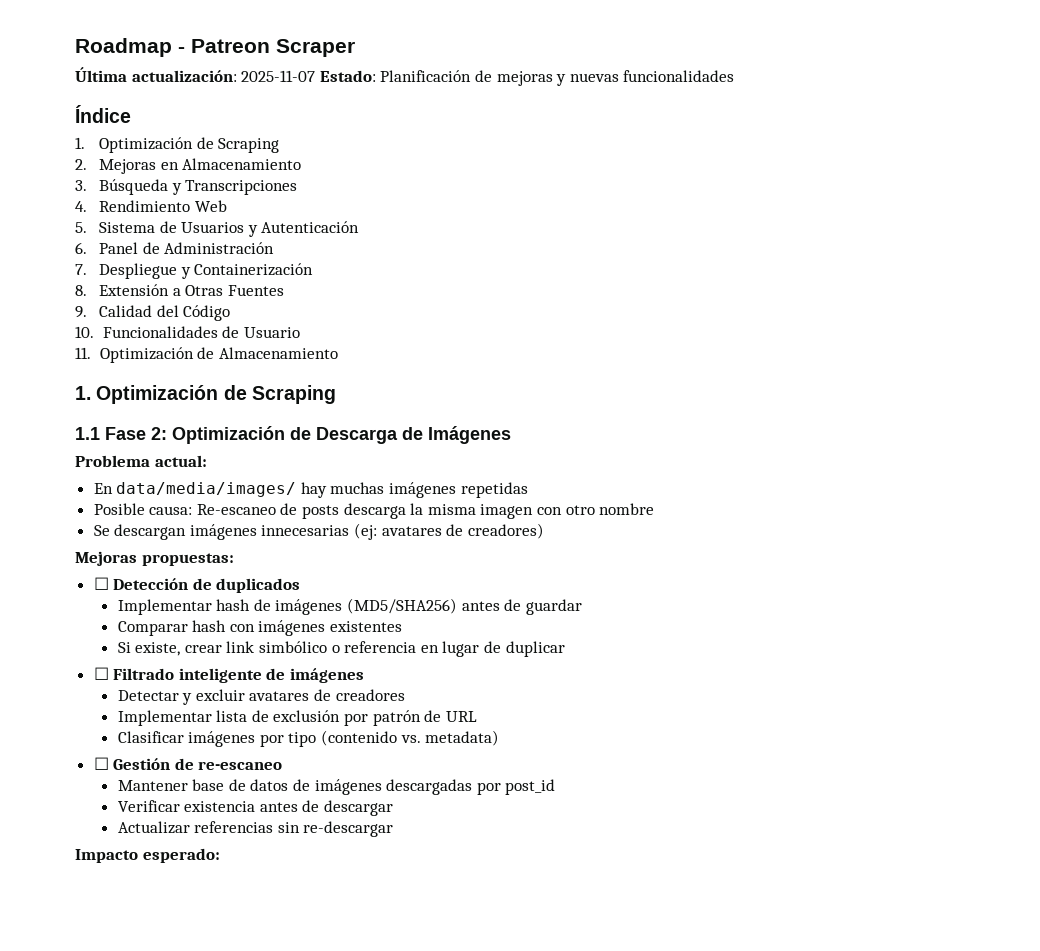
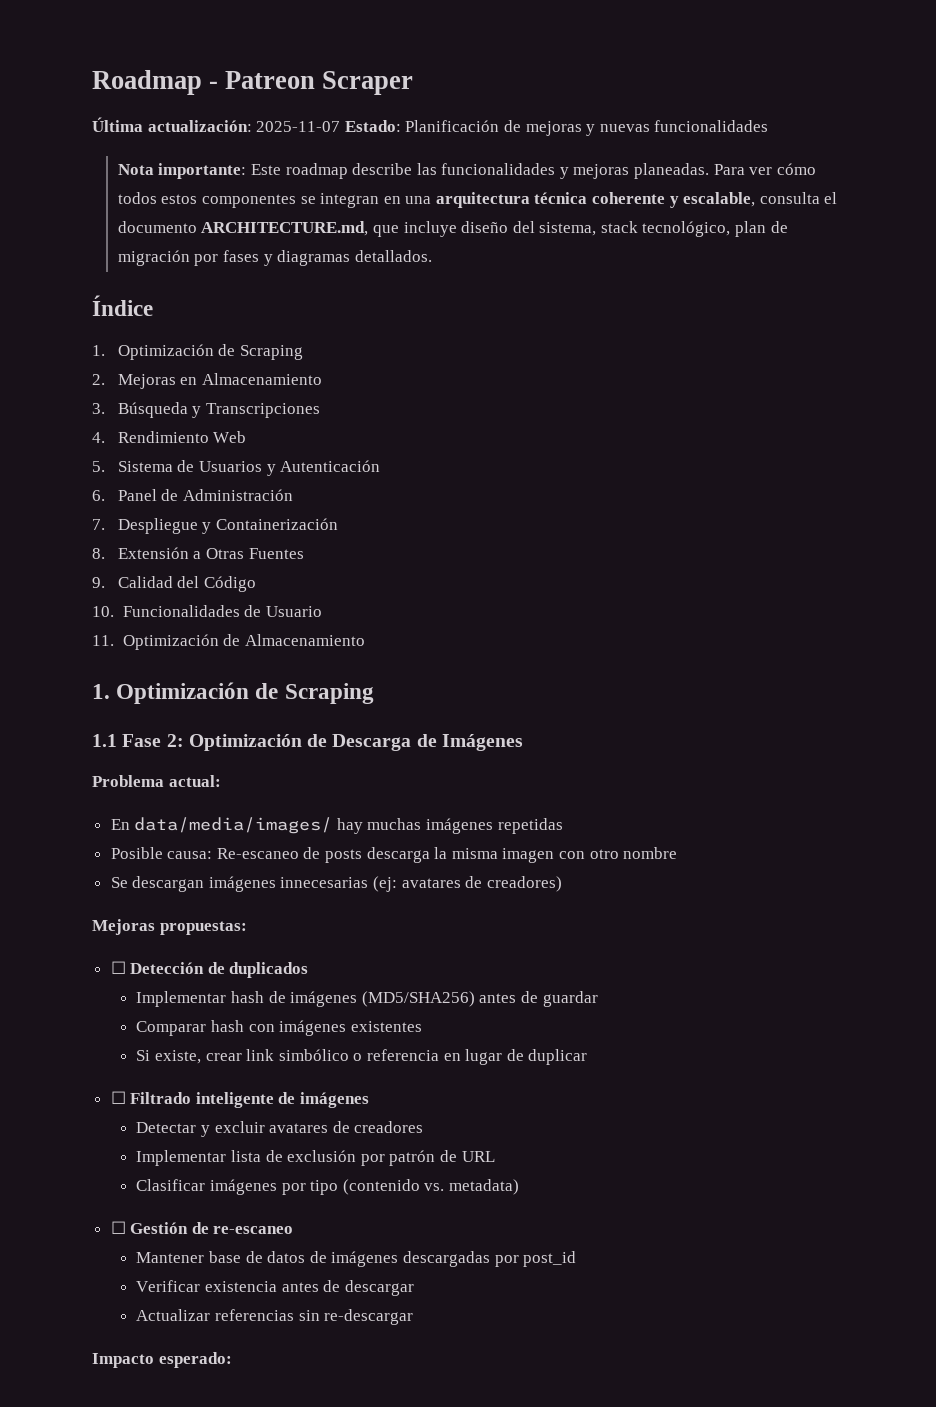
+ Nota importante: Este roadmap describe las funcionalidades y mejoras planeadas. Para ver cómo todos estos componentes se integran en una arquitectura técnica coherente y escalable, consulta el documento ARCHITECTURE.md, que incluye diseño del sistema, stack tecnológico, plan de migración por fases y diagramas detallados.

